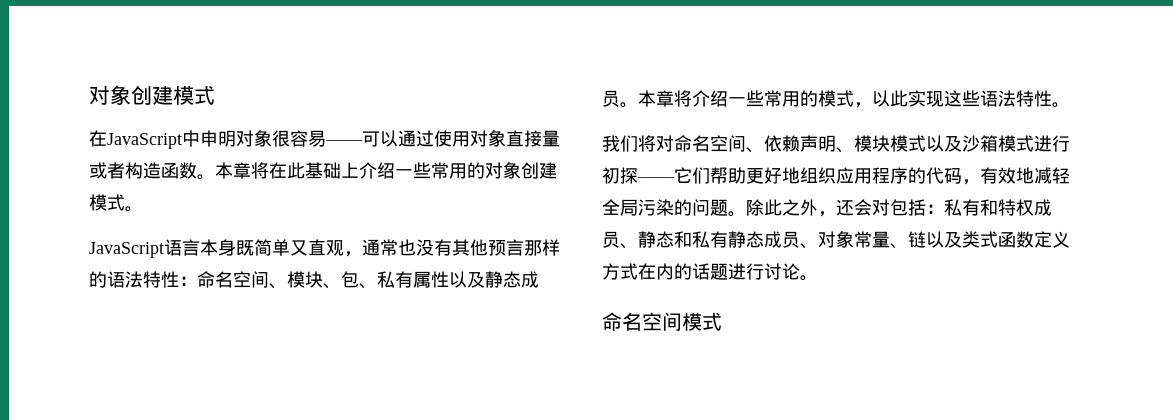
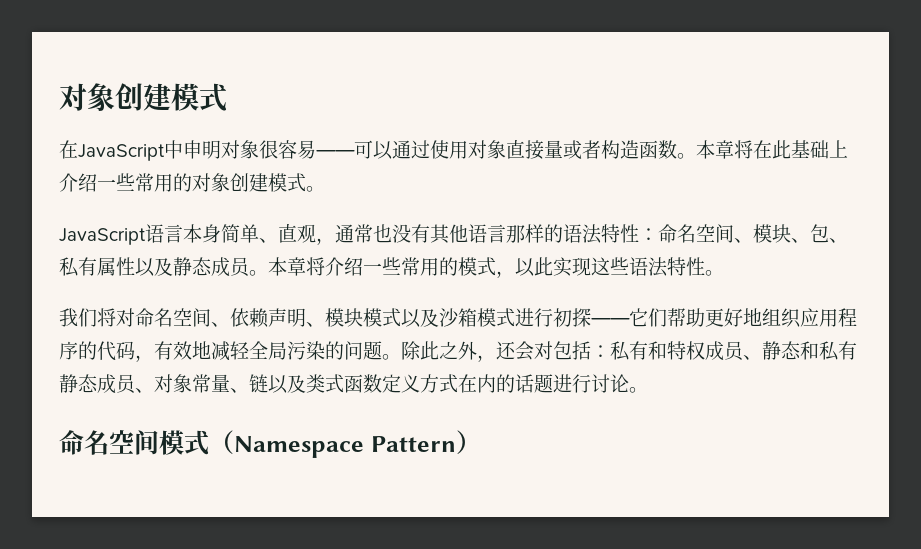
- JavaScript语言本身既简单又直观，通常也没有其他预言那样的语法特性：命名空间、模块、包、私有属性以及静态成员。
+ JavaScript语言本身简单、直观，通常也没有其他语言那样的语法特性：命名空间、模块、包、私有属性以及静态成员。
- 命名空间模式
+ 命名空间模式（Namespace Pattern）

